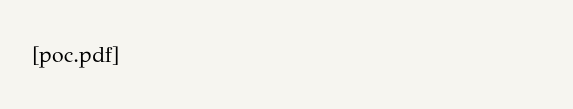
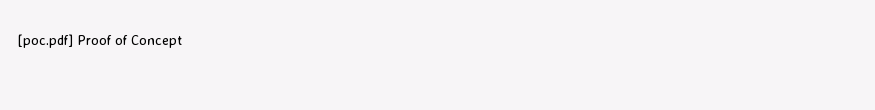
- [poc.pdf]
+ [poc.pdf] Proof of Concept

